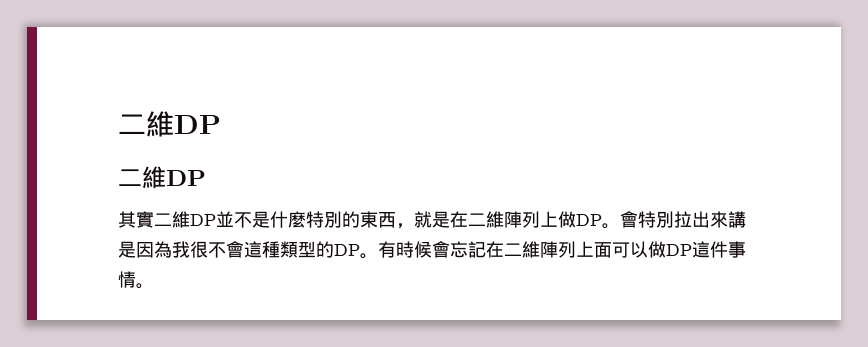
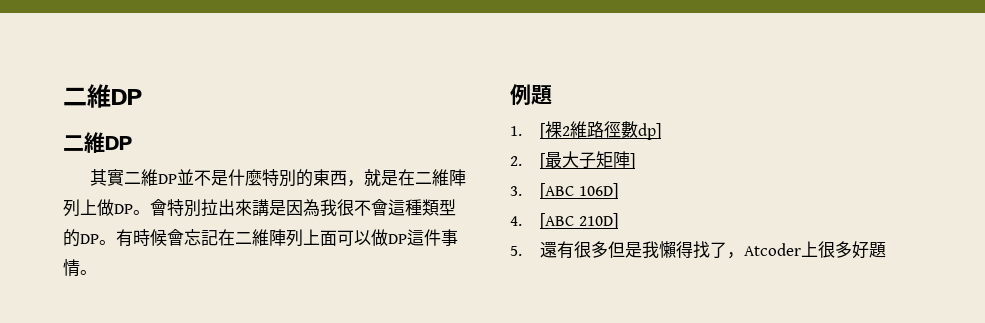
+ 例題
+ 1. [裸2維路徑數dp]
+ 2. [最大子矩陣]
+ 3. [ABC 106D]
+ 4. [ABC 210D]
+ 5.還有很多但是我懶得找了，Atcoder上很多好題

